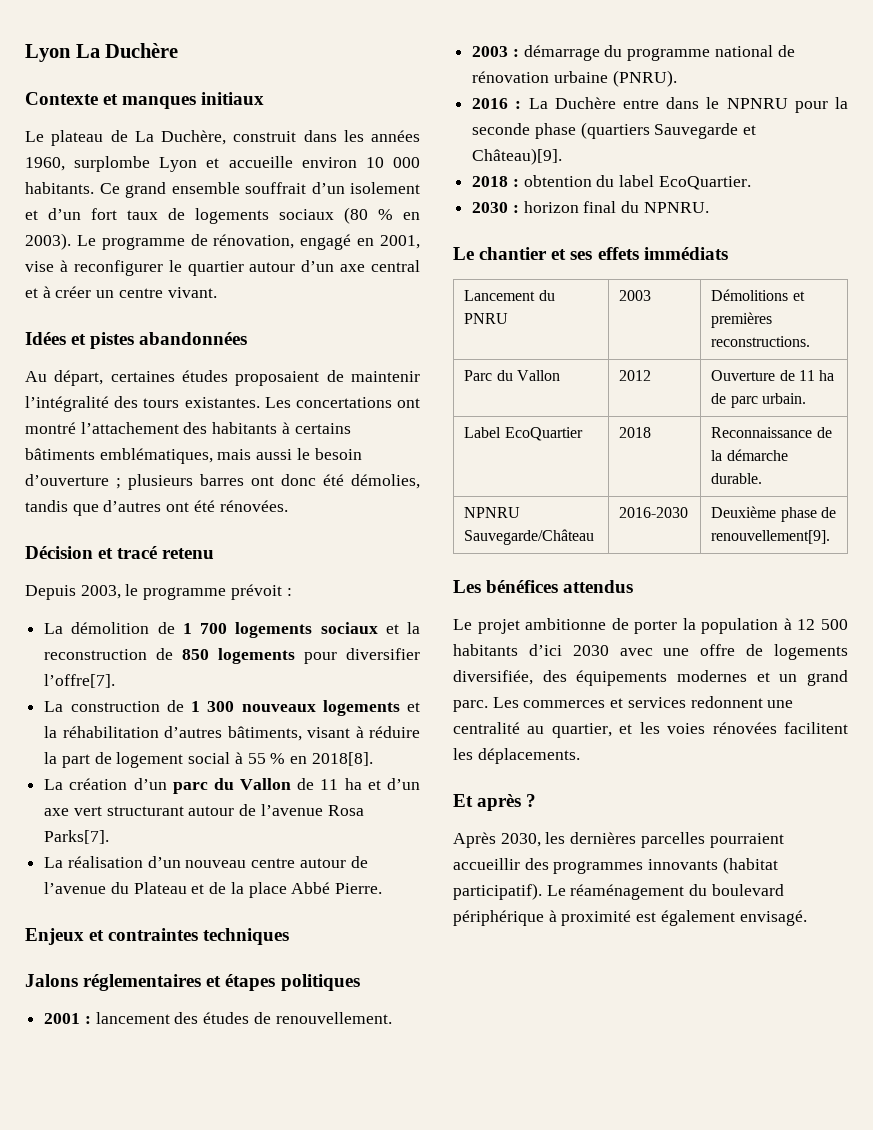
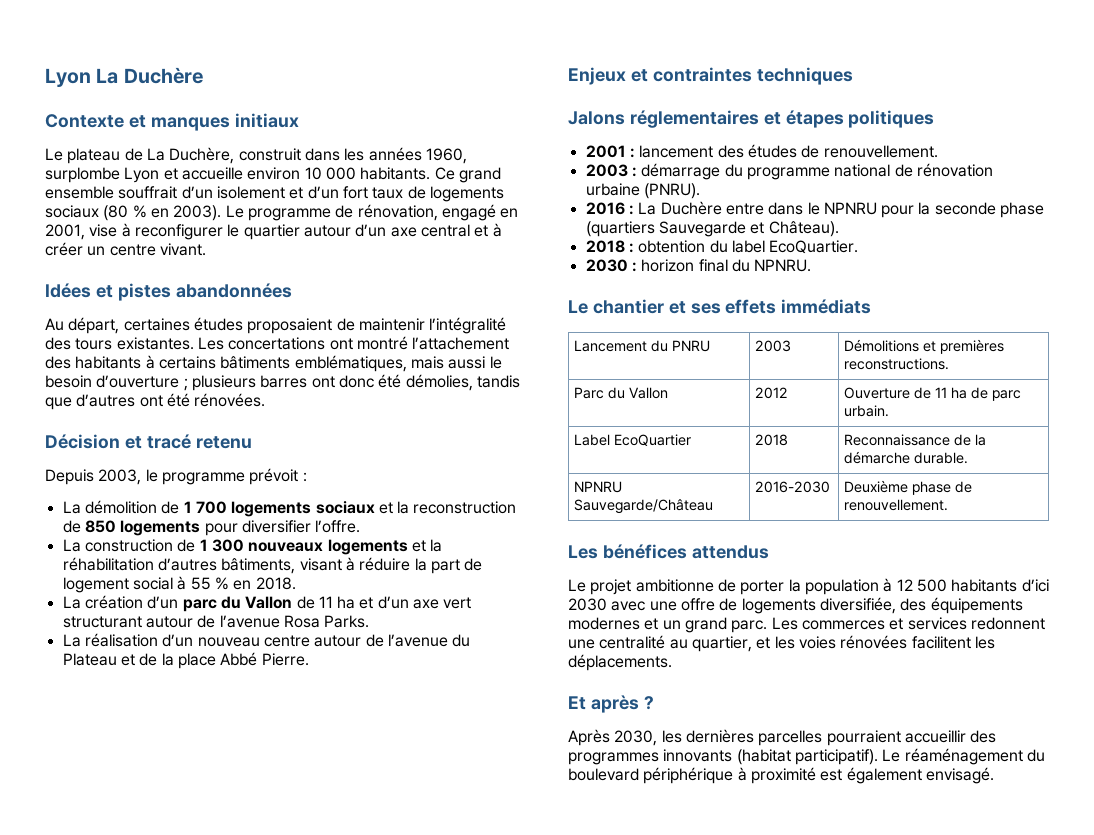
- La démolition de 1 700 logements sociaux et la reconstruction de 850 logements pour diversifier l’offre[7].
+ La démolition de 1 700 logements sociaux et la reconstruction de 850 logements pour diversifier l’offre.
- La construction de 1 300 nouveaux logements et la réhabilitation d’autres bâtiments, visant à réduire la part de logement social à 55 % en 2018[8].
+ La construction de 1 300 nouveaux logements et la réhabilitation d’autres bâtiments, visant à réduire la part de logement social à 55 % en 2018.
- La création d’un parc du Vallon de 11 ha et d’un axe vert structurant autour de l’avenue Rosa Parks[7].
+ La création d’un parc du Vallon de 11 ha et d’un axe vert structurant autour de l’avenue Rosa Parks.
- 2016 : La Duchère entre dans le NPNRU pour la seconde phase (quartiers Sauvegarde et Château)[9].
+ 2016 : La Duchère entre dans le NPNRU pour la seconde phase (quartiers Sauvegarde et Château).
- NPNRU Sauvegarde/Château | 2016‑2030 | Deuxième phase de renouvellement[9].
+ NPNRU Sauvegarde/Château | 2016‑2030 | Deuxième phase de renouvellement.

